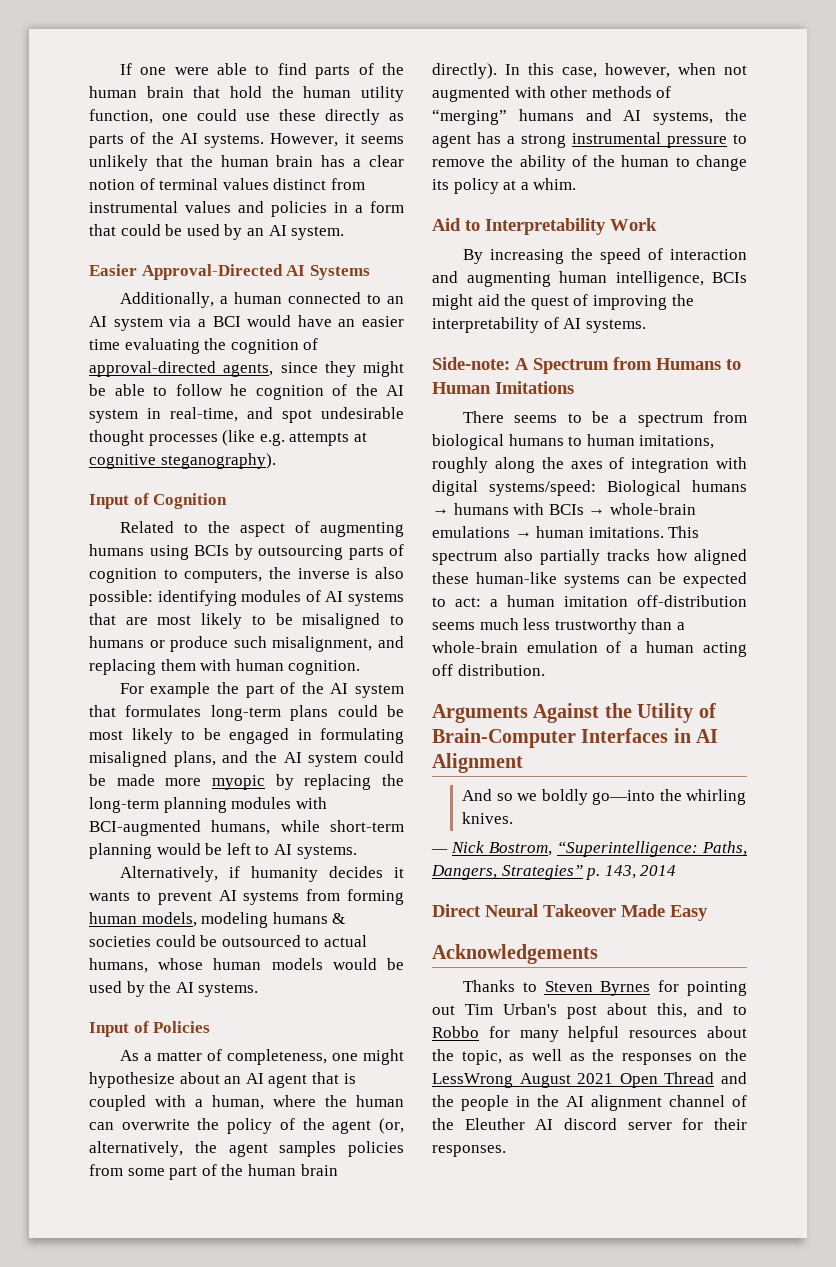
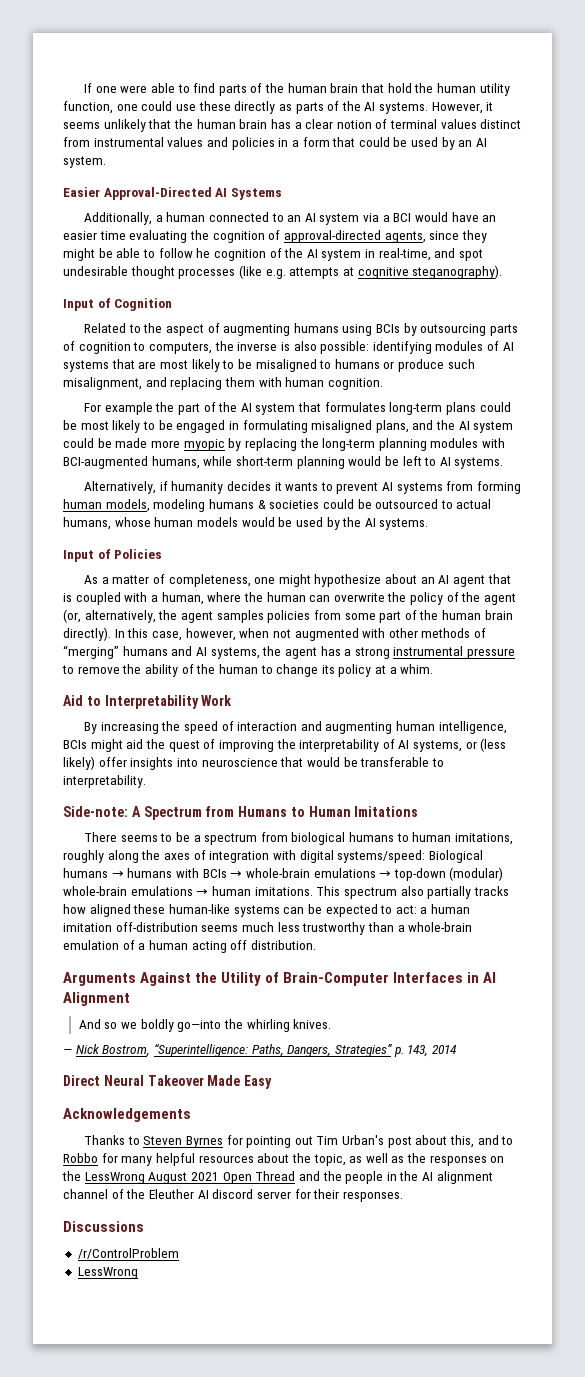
- By increasing the speed of interaction and augmenting human intelligence, BCIs might aid the quest of improving the interpretability of AI systems.
+ By increasing the speed of interaction and augmenting human intelligence, BCIs might aid the quest of improving the interpretability of AI systems, or (less likely) offer insights into neuroscience that would be transferable to interpretability.
- There seems to be a spectrum from biological humans to human imitations, roughly along the axes of integration with digital systems/speed: Biological humans → humans with BCIs → whole-brain emulations → human imitations.
+ There seems to be a spectrum from biological humans to human imitations, roughly along the axes of integration with digital systems/speed: Biological humans → humans with BCIs → whole-brain emulations → top-down (modular) whole-brain emulations → human imitations.
+ Discussions
+ /r/ControlProblem
+ LessWrong

